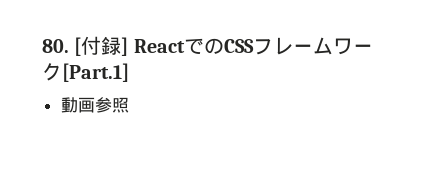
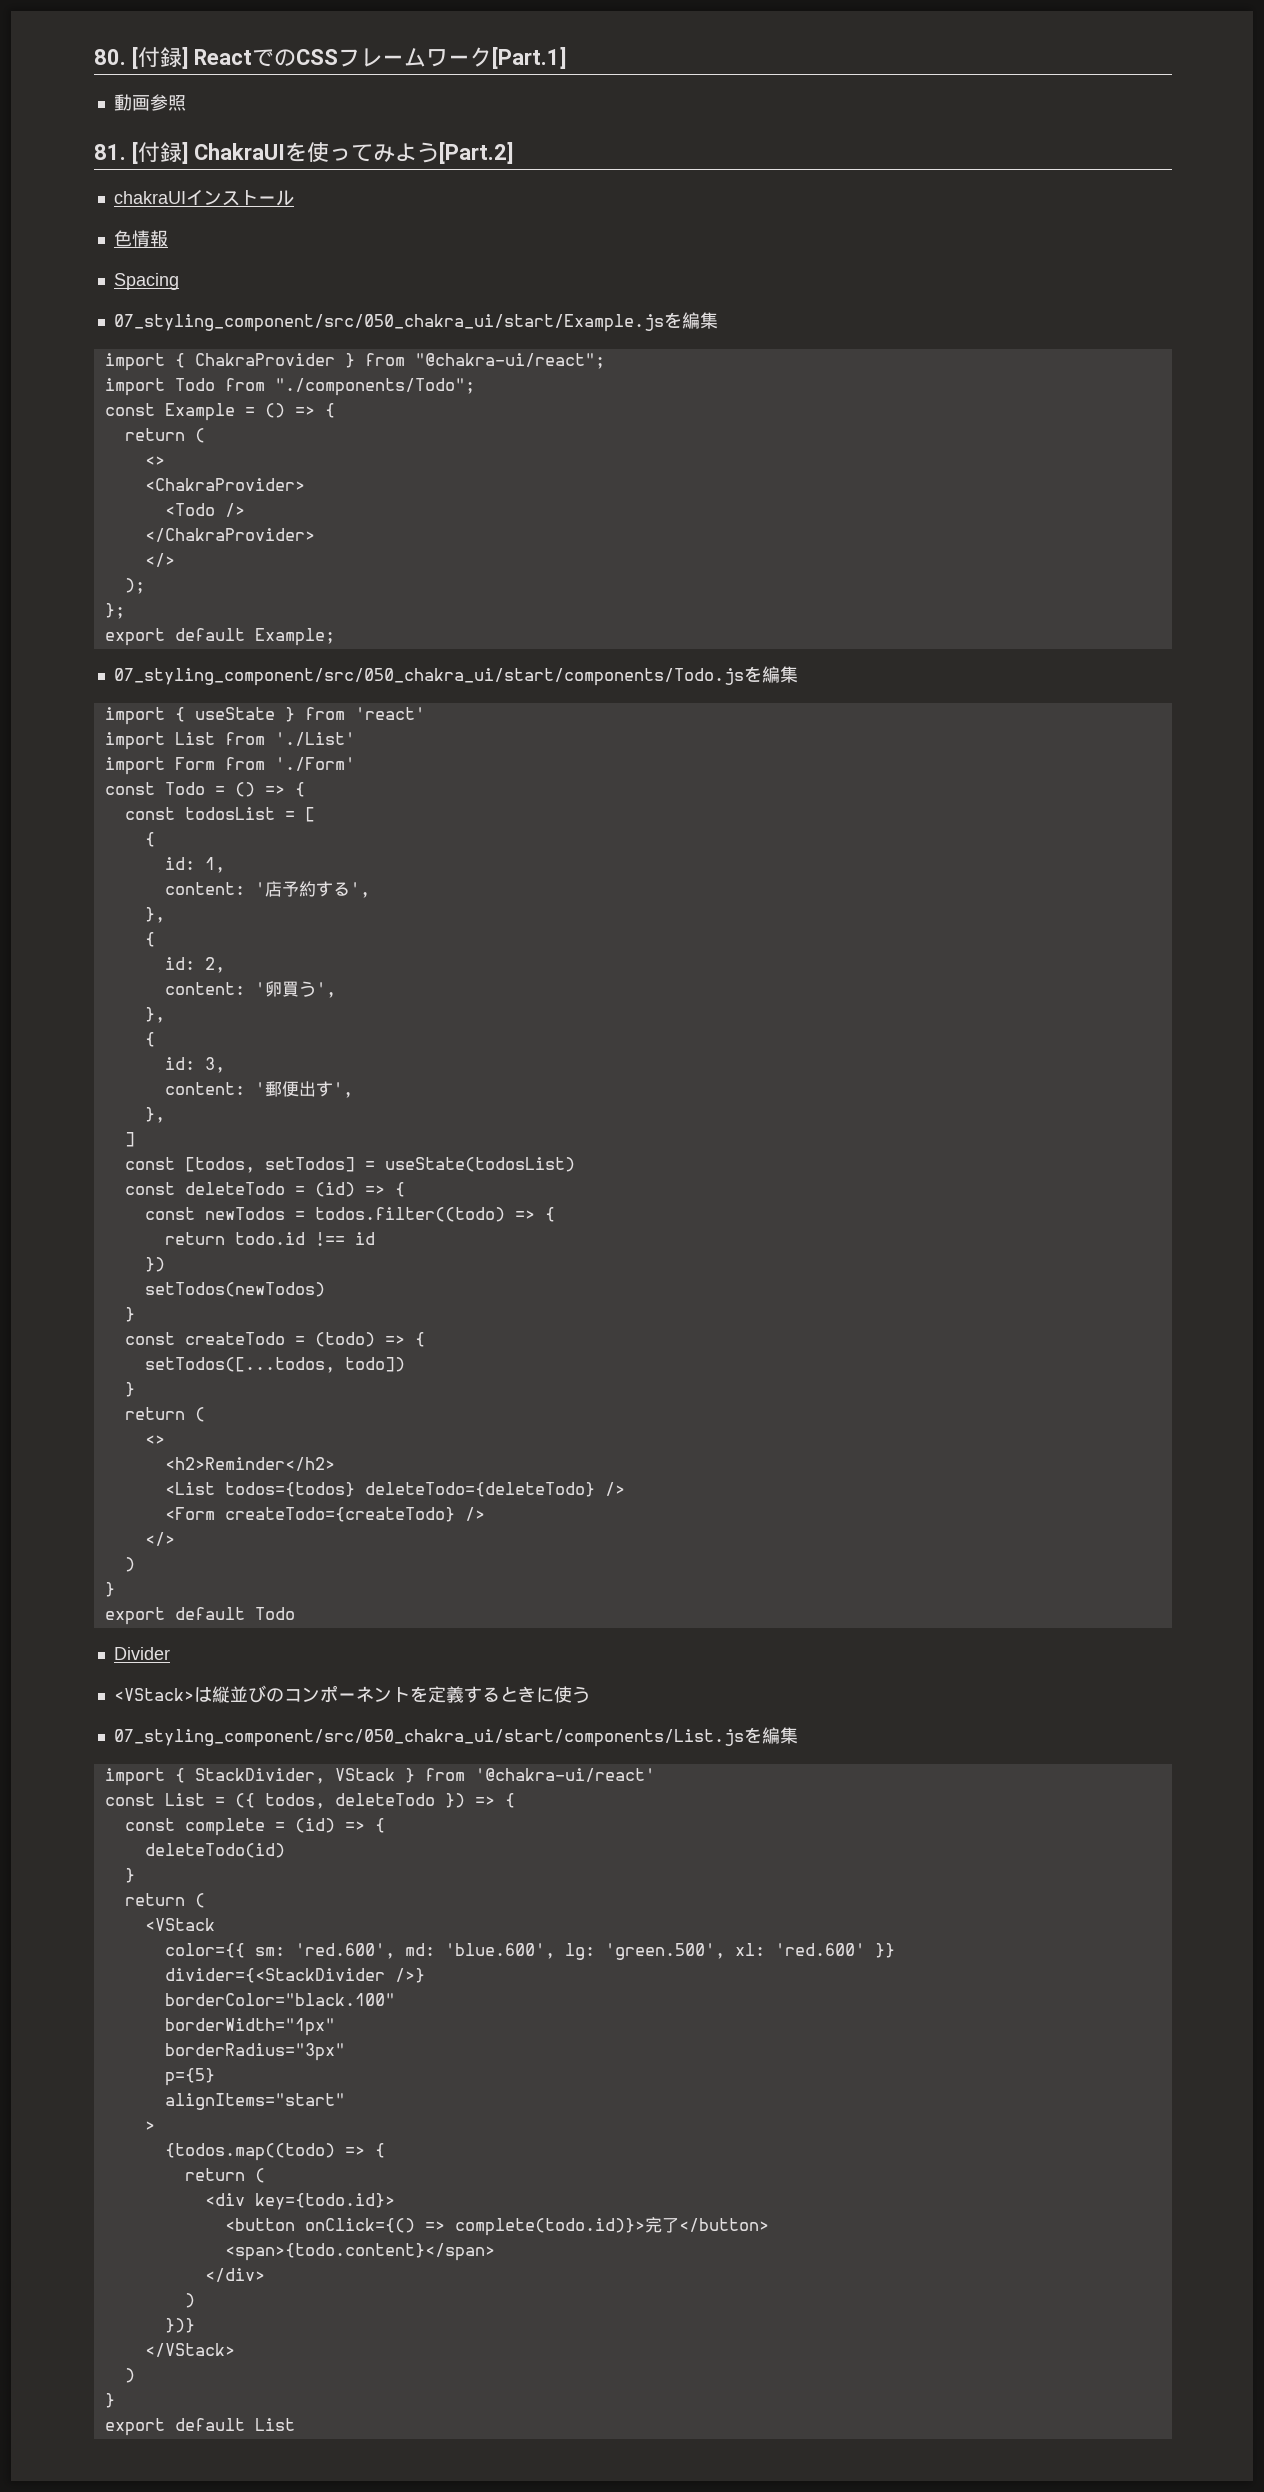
+ 81. [付録] ChakraUIを使ってみよう[Part.2]
+ chakraUIインストール
+ 色情報
+ Spacing
+ 07_styling_component/src/050_chakra_ui/start/Example.jsを編集
+ import { ChakraProvider } from "@chakra-ui/react";
+ import Todo from "./components/Todo";
+ const Example = () => {
+ return (
+ <>
+ <ChakraProvider>
+ <Todo />
+ </ChakraProvider>
+ </>
+ );
+ };
+ export default Example;
+ 07_styling_component/src/050_chakra_ui/start/components/Todo.jsを編集
+ import { useState } from 'react'
+ import List from './List'
+ import Form from './Form'
+ const Todo = () => {
+ const todosList = [
+ {
+ id: 1,
+ content: '店予約する',
+ },
+ {
+ id: 2,
+ content: '卵買う',
+ },
+ {
+ id: 3,
+ content: '郵便出す',
+ },
+ ]
+ const [todos, setTodos] = useState(todosList)
+ const deleteTodo = (id) => {
+ const newTodos = todos.filter((todo) => {
+ return todo.id !== id
+ })
+ setTodos(newTodos)
+ }
+ const createTodo = (todo) => {
+ setTodos([...todos, todo])
+ }
+ return (
+ <>
+ <h2>Reminder</h2>
+ <List todos={todos} deleteTodo={deleteTodo} />
+ <Form createTodo={createTodo} />
+ </>
+ )
+ }
+ export default Todo
+ Divider
+ <VStack>は縦並びのコンポーネントを定義するときに使う
+ 07_styling_component/src/050_chakra_ui/start/components/List.jsを編集
+ import { StackDivider, VStack } from '@chakra-ui/react'
+ const List = ({ todos, deleteTodo }) => {
+ const complete = (id) => {
+ deleteTodo(id)
+ }
+ return (
+ <VStack
+ color={{ sm: 'red.600', md: 'blue.600', lg: 'green.500', xl: 'red.600' }}
+ divider={<StackDivider />}
+ borderColor="black.100"
+ borderWidth="1px"
+ borderRadius="3px"
+ p={5}
+ alignItems="start"
+ >
+ {todos.map((todo) => {
+ return (
+ <div key={todo.id}>
+ <button onClick={() => complete(todo.id)}>完了</button>
+ <span>{todo.content}</span>
+ </div>
+ )
+ })}
+ </VStack>
+ )
+ }
+ export default List

